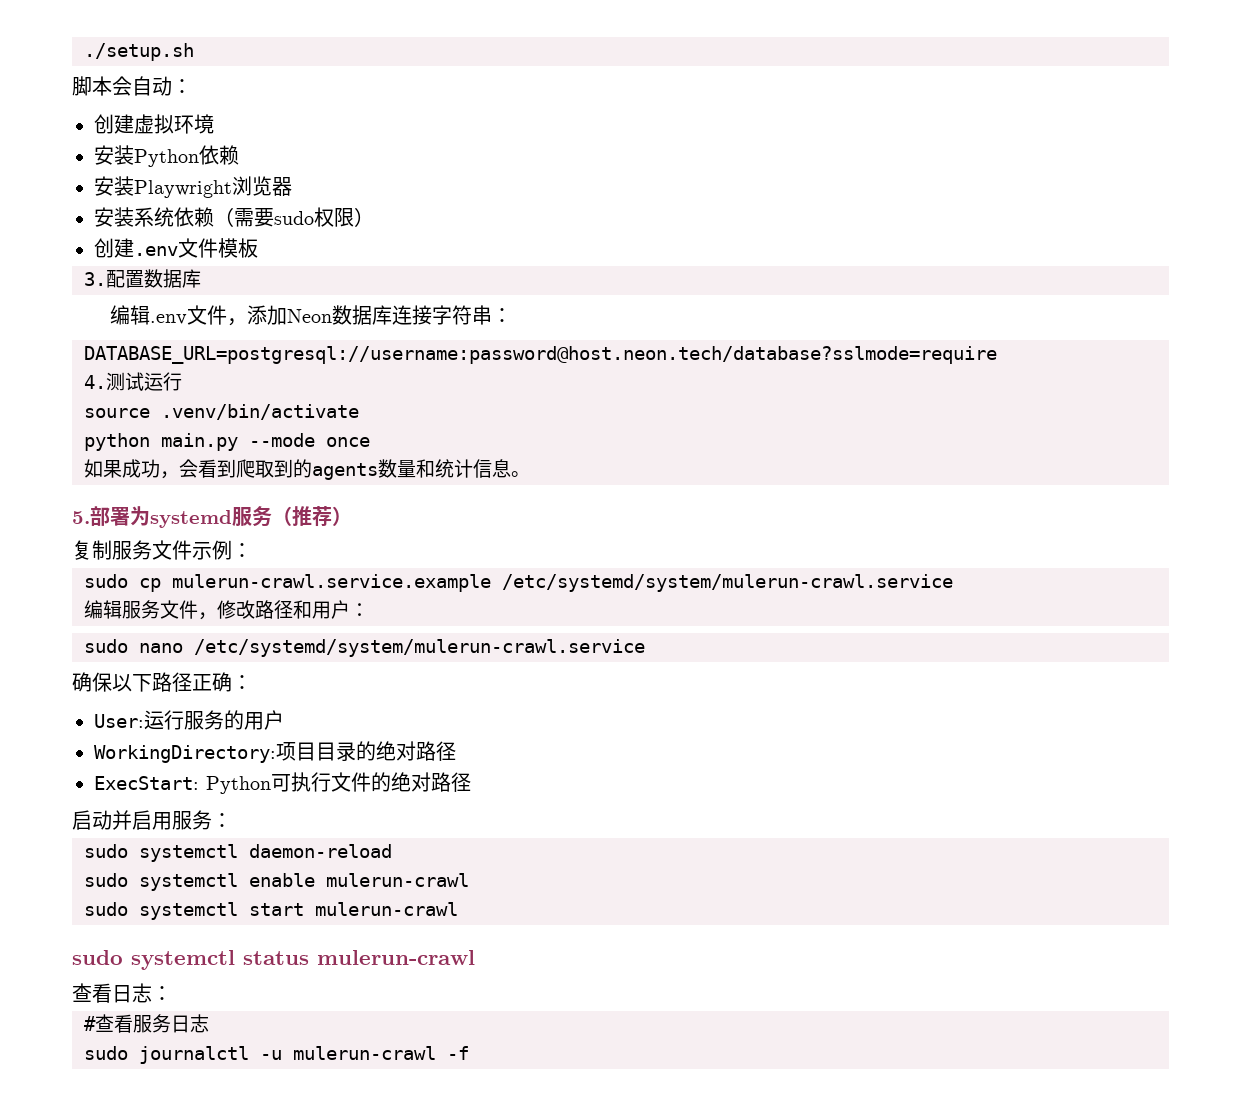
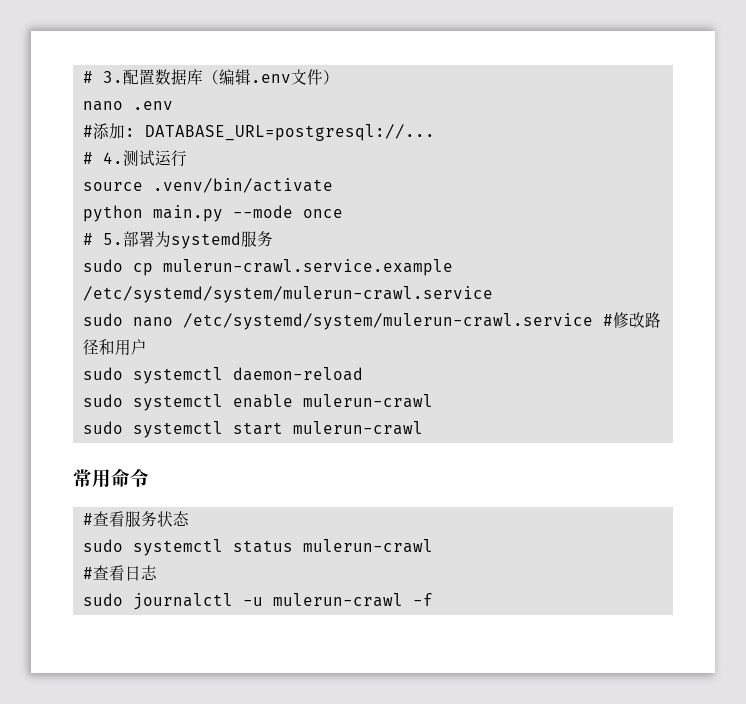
- ./setup.sh
- 脚本会自动：
- 创建虚拟环境
- 安装Python依赖
- 安装Playwright浏览器
- 安装系统依赖（需要sudo权限）
- 创建.env文件模板
- 3.配置数据库
- 编辑.env文件，添加Neon数据库连接字符串：
- DATABASE_URL=postgresql://username:password@host.neon.tech/database?sslmode=require
- 4.测试运行
+ # 3.配置数据库（编辑.env文件）
+ nano .env
+ #添加: DATABASE_URL=postgresql://...
+ # 4.测试运行
- 如果成功，会看到爬取到的agents数量和统计信息。
- 5.部署为systemd服务（推荐）
- 复制服务文件示例：
+ # 5.部署为systemd服务
- 编辑服务文件，修改路径和用户：
- sudo nano /etc/systemd/system/mulerun-crawl.service
- 确保以下路径正确：
- User:运行服务的用户
- WorkingDirectory:项目目录的绝对路径
- ExecStart: Python可执行文件的绝对路径
- 启动并启用服务：
+ sudo nano /etc/systemd/system/mulerun-crawl.service #修改路径和用户
+ 常用命令
+ #查看服务状态
  sudo systemctl status mulerun-crawl
- 查看日志：
- #查看服务日志
+ #查看日志

